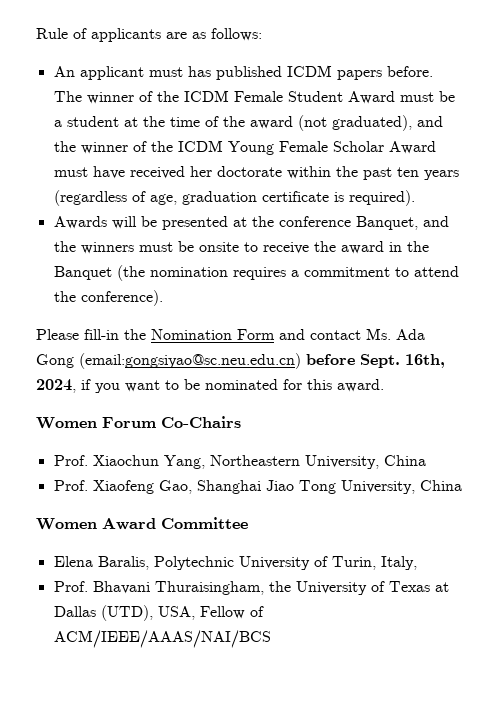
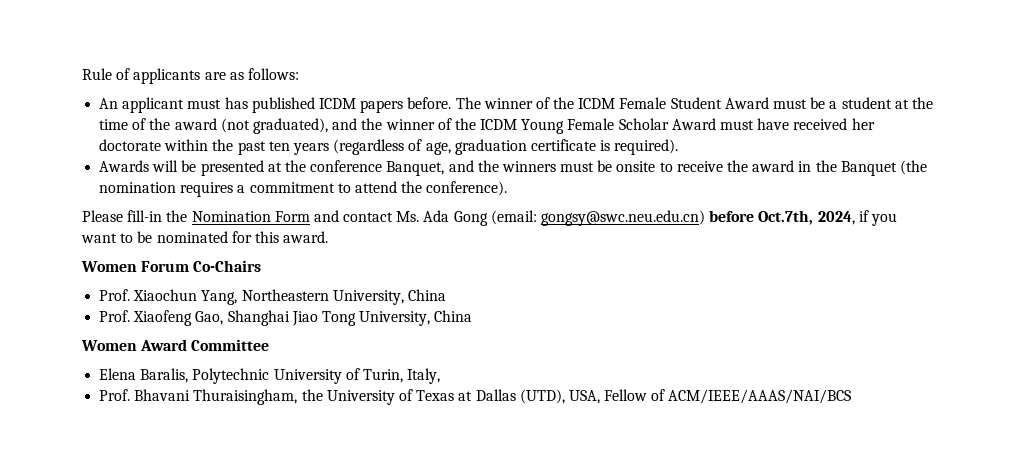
- Please fill-in the Nomination Form and contact Ms. Ada Gong (email:gongsiyao@sc.neu.edu.cn) before Sept. 16th, 2024, if you want to be nominated for this award.
+ Please fill-in the Nomination Form and contact Ms. Ada Gong (email: gongsy@swc.neu.edu.cn) before Oct.7th, 2024, if you want to be nominated for this award.

